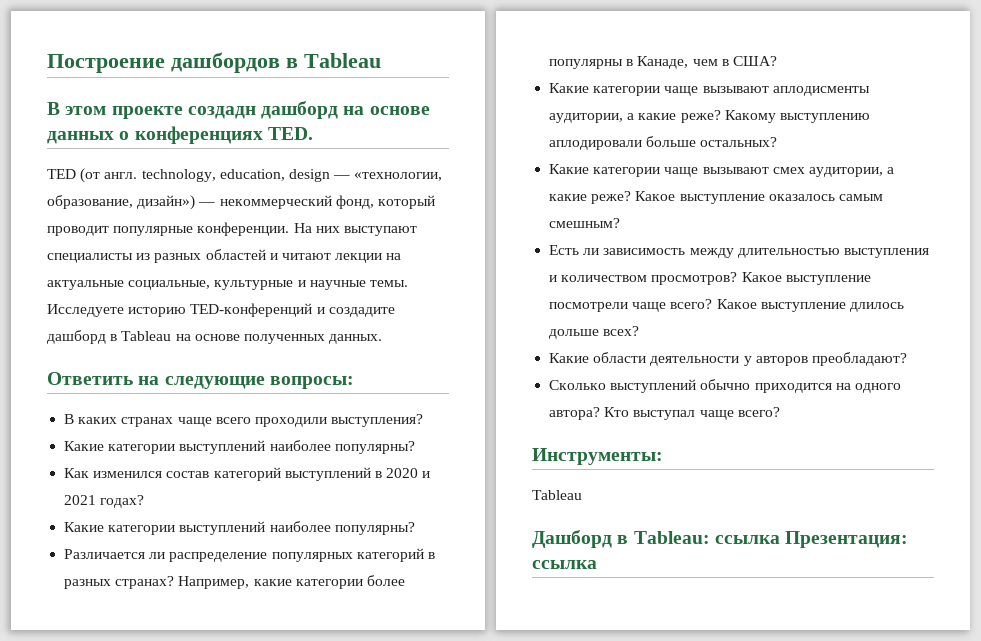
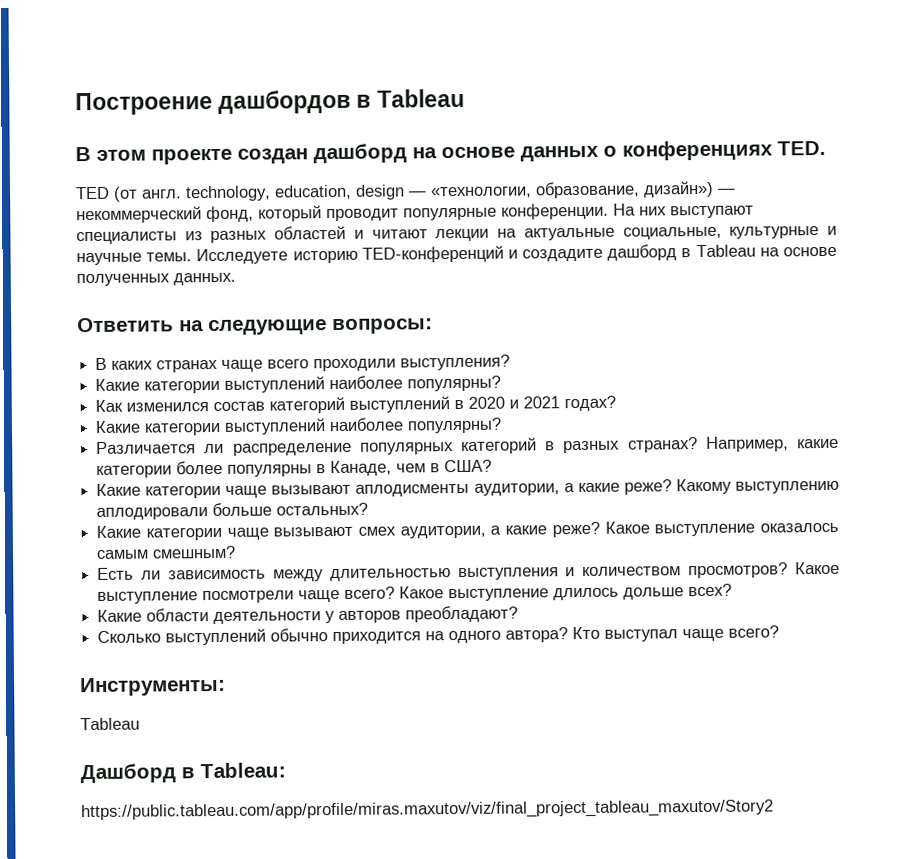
- В этом проекте создадн дашборд на основе данных о конференциях TED.
+ В этом проекте создан дашборд на основе данных о конференциях TED.
- Дашборд в Tableau: ссылка Презентация: ссылка
+ Дашборд в Tableau:
+ https://public.tableau.com/app/profile/miras.maxutov/viz/final_project_tableau_maxutov/Story2

